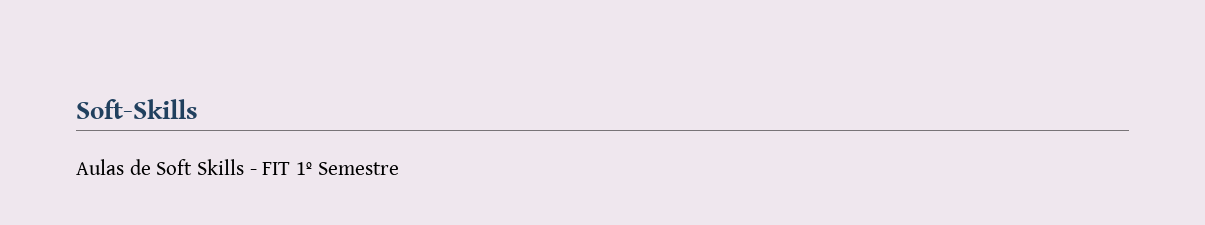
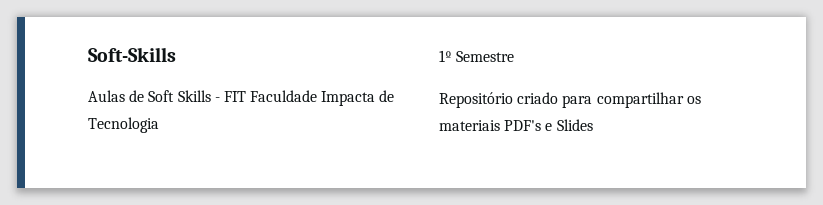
- Aulas de Soft Skills - FIT 1º Semestre
+ Aulas de Soft Skills - FIT Faculdade Impacta de Tecnologia
+ 1º Semestre
+ Repositório criado para compartilhar os materiais PDF's e Slides

